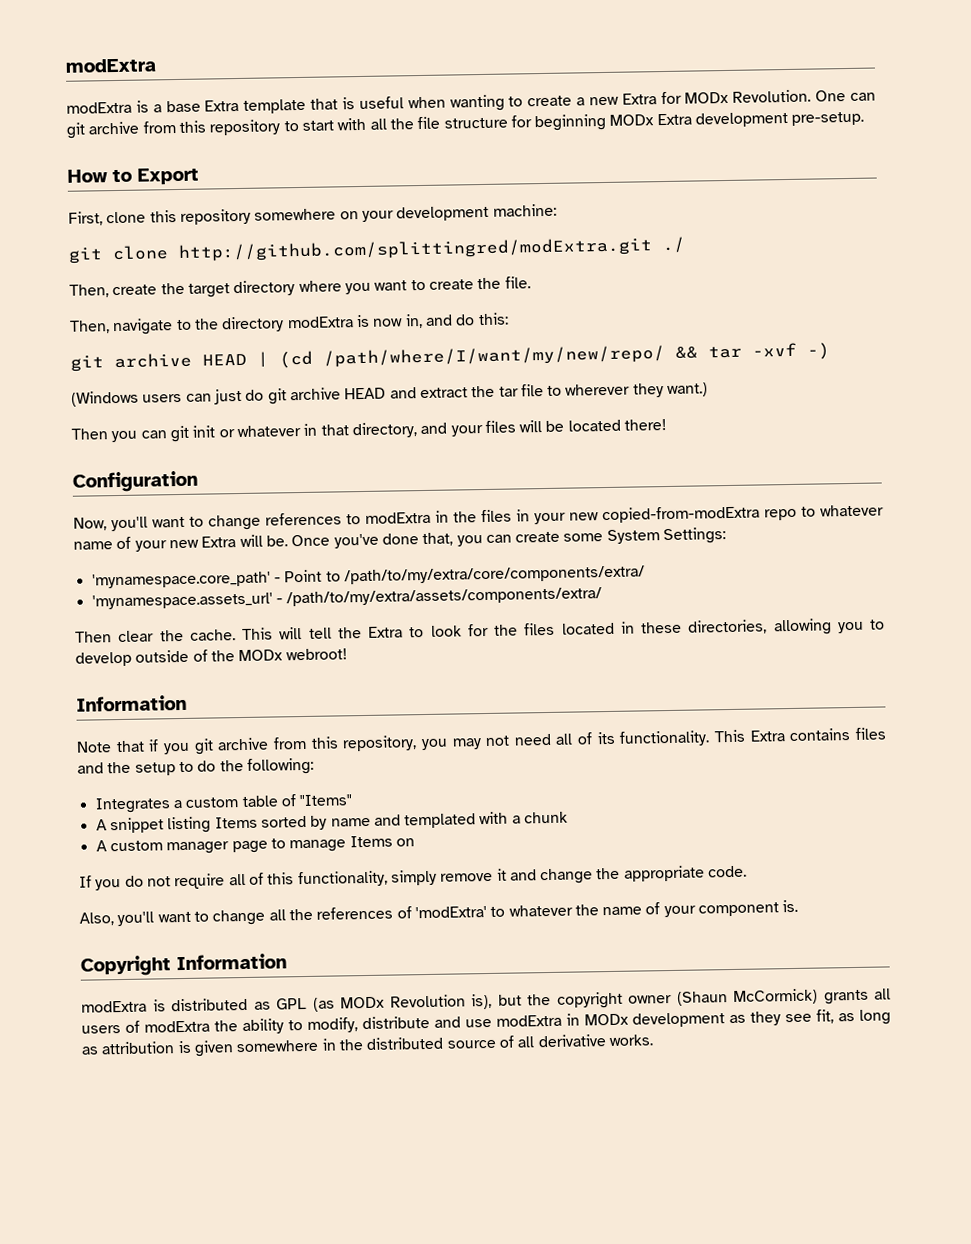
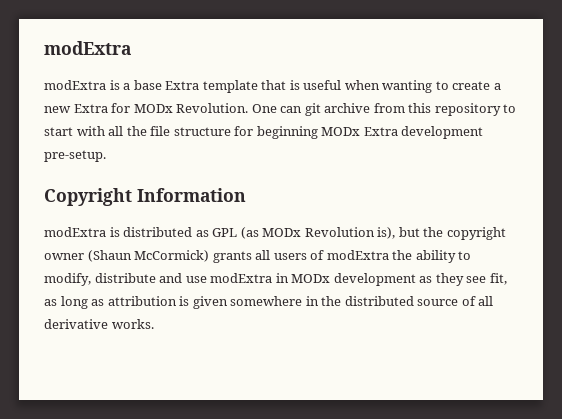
- How to Export
- First, clone this repository somewhere on your development machine:
- git clone http://github.com/splittingred/modExtra.git ./
- Then, create the target directory where you want to create the file.
- Then, navigate to the directory modExtra is now in, and do this:
- git archive HEAD | (cd /path/where/I/want/my/new/repo/ && tar -xvf -)
- (Windows users can just do git archive HEAD and extract the tar file to wherever they want.)
- Then you can git init or whatever in that directory, and your files will be located there!
- Configuration
- Now, you'll want to change references to modExtra in the files in your new copied-from-modExtra repo to whatever name of your new Extra will be. Once you've done that, you can create some System Settings:
- 'mynamespace.core_path' - Point to /path/to/my/extra/core/components/extra/
- 'mynamespace.assets_url' - /path/to/my/extra/assets/components/extra/
- Then clear the cache. This will tell the Extra to look for the files located in these directories, allowing you to develop outside of the MODx webroot!
- Information
- Note that if you git archive from this repository, you may not need all of its functionality. This Extra contains files and the setup to do the following:
- Integrates a custom table of "Items"
- A snippet listing Items sorted by name and templated with a chunk
- A custom manager page to manage Items on
- If you do not require all of this functionality, simply remove it and change the appropriate code.
- Also, you'll want to change all the references of 'modExtra' to whatever the name of your component is.

